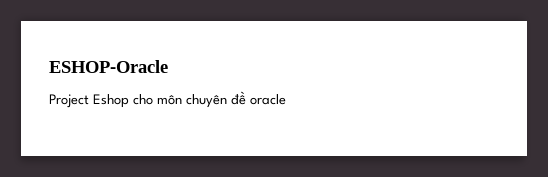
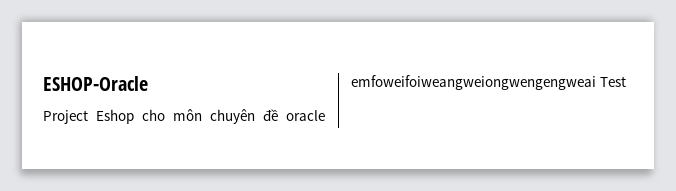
- Project Eshop cho môn chuyên đề oracle
+ Project Eshop cho môn chuyên đề oracle emfoweifoiweangweiongwengengweai Test

